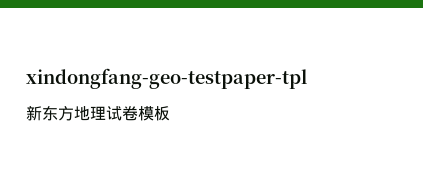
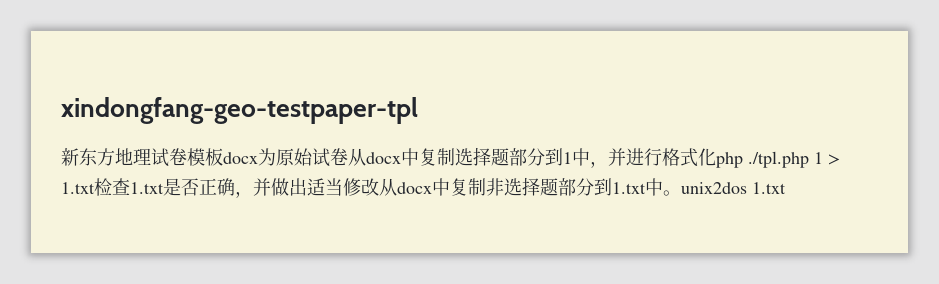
- 新东方地理试卷模板
+ 新东方地理试卷模板docx为原始试卷从docx中复制选择题部分到1中，并进行格式化php ./tpl.php 1 > 1.txt检查1.txt是否正确，并做出适当修改从docx中复制非选择题部分到1.txt中。unix2dos 1.txt

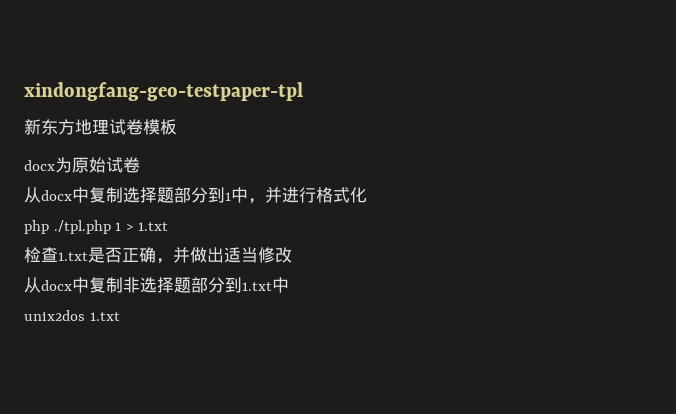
- 新东方地理试卷模板docx为原始试卷从docx中复制选择题部分到1中，并进行格式化php ./tpl.php 1 > 1.txt检查1.txt是否正确，并做出适当修改从docx中复制非选择题部分到1.txt中。unix2dos 1.txt
+ 新东方地理试卷模板
+ docx为原始试卷
+ 从docx中复制选择题部分到1中，并进行格式化
+ php ./tpl.php 1 > 1.txt
+ 检查1.txt是否正确，并做出适当修改
+ 从docx中复制非选择题部分到1.txt中
+ unix2dos 1.txt

